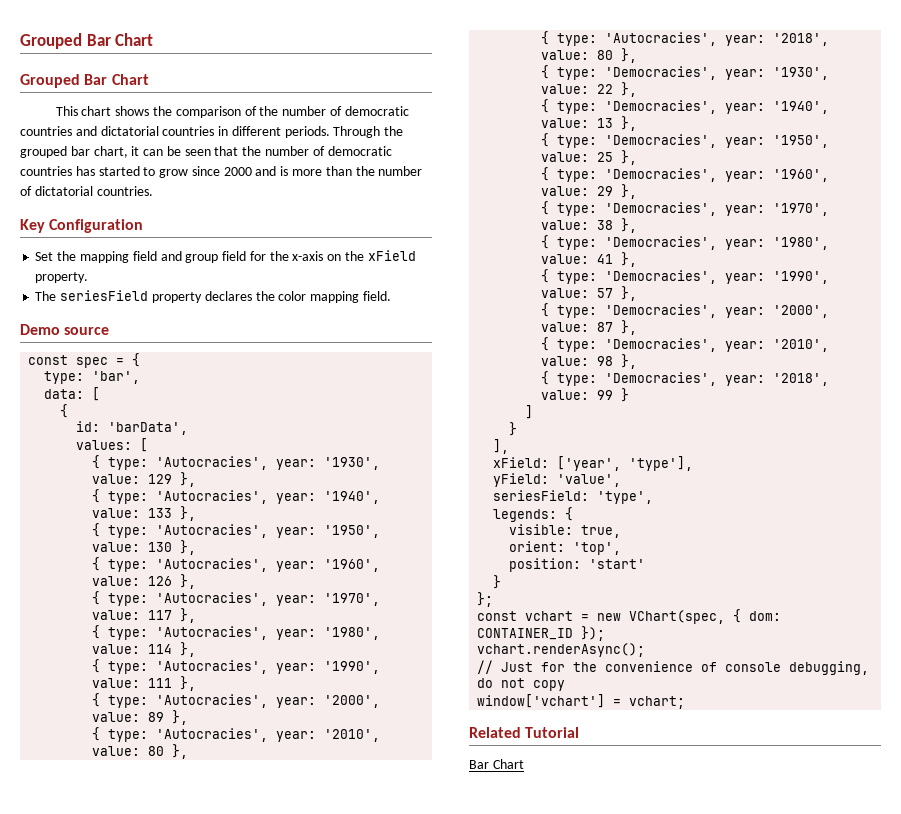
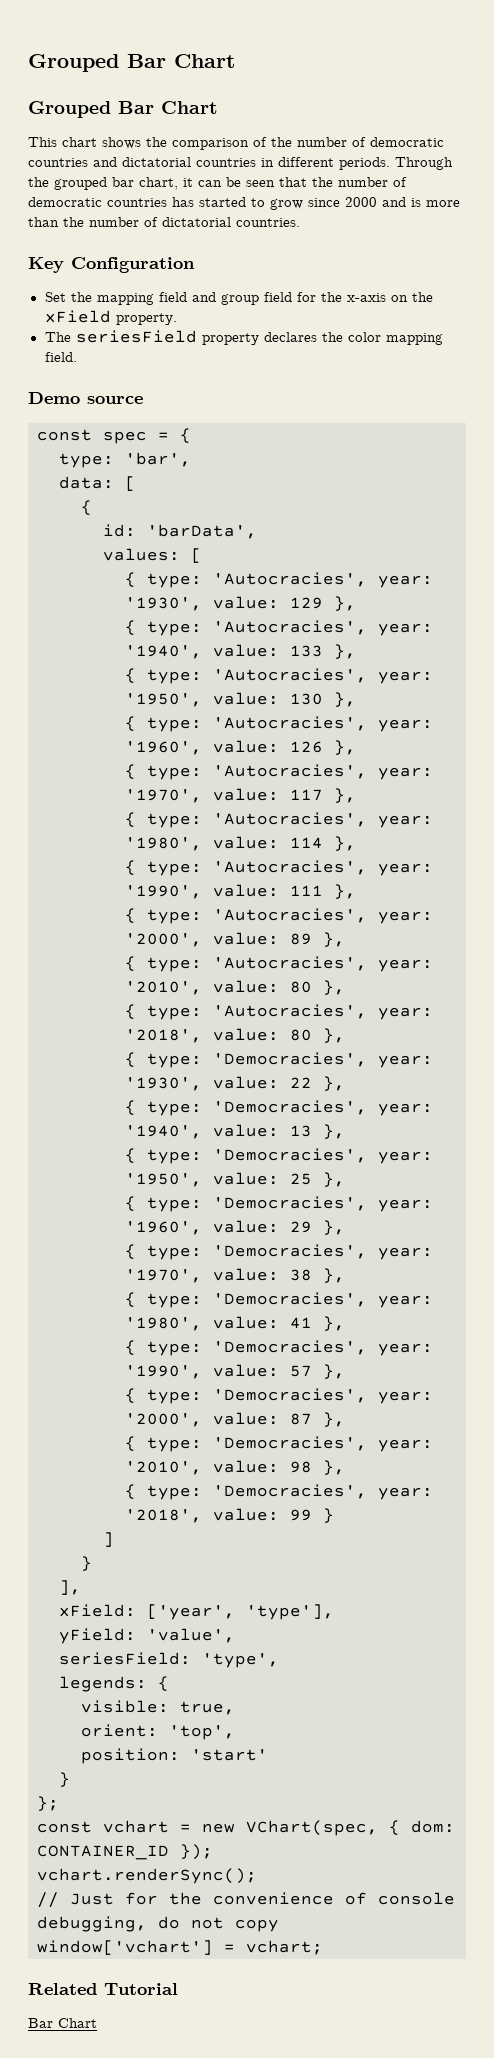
- vchart.renderAsync();
+ vchart.renderSync();

